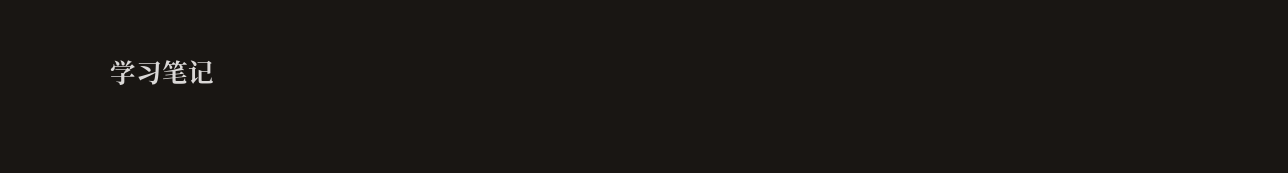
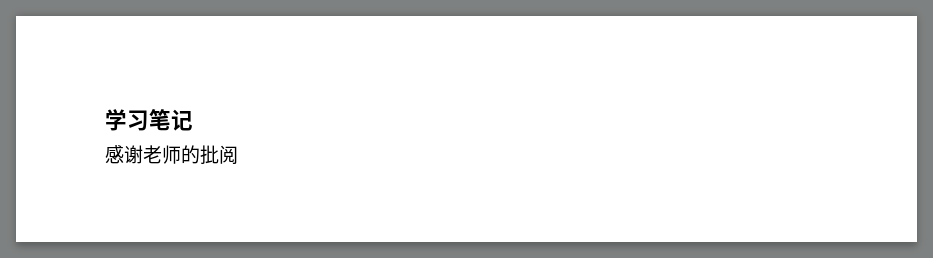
+ 感谢老师的批阅

